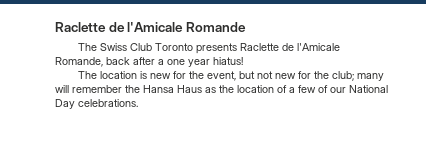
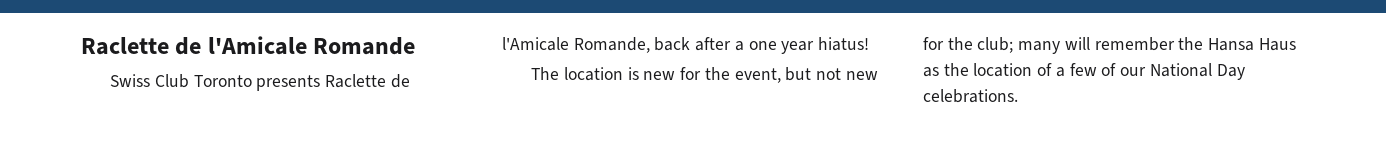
- The Swiss Club Toronto presents Raclette de l'Amicale Romande, back after a one year hiatus!
+ Swiss Club Toronto presents Raclette de l'Amicale Romande, back after a one year hiatus!

